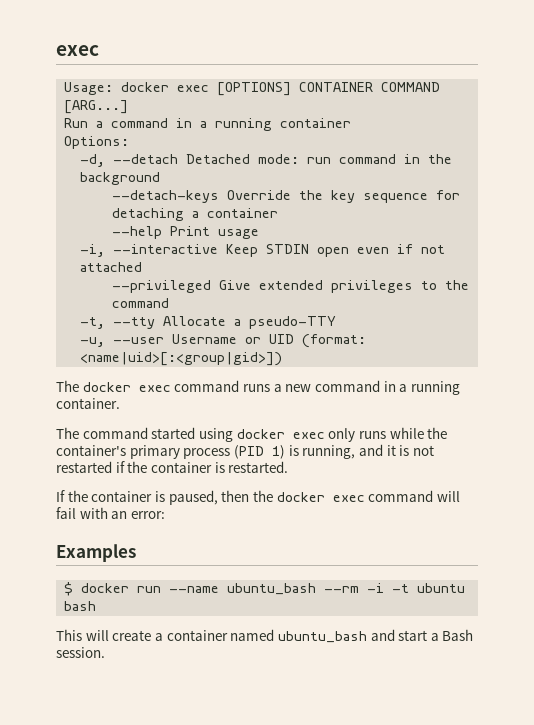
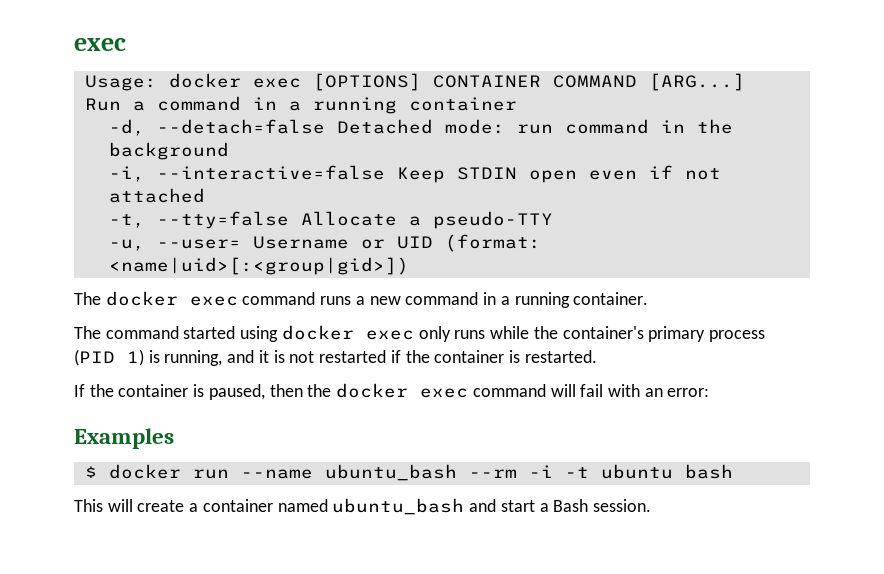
- Options:
- -d, --detach Detached mode: run command in the background
+ -d, --detach=false Detached mode: run command in the background
- --detach-keys Override the key sequence for detaching a container
- --help Print usage
- -i, --interactive Keep STDIN open even if not attached
+ -i, --interactive=false Keep STDIN open even if not attached
- --privileged Give extended privileges to the command
- -t, --tty Allocate a pseudo-TTY
+ -t, --tty=false Allocate a pseudo-TTY
- -u, --user Username or UID (format: <name|uid>[:<group|gid>])
+ -u, --user= Username or UID (format: <name|uid>[:<group|gid>])

